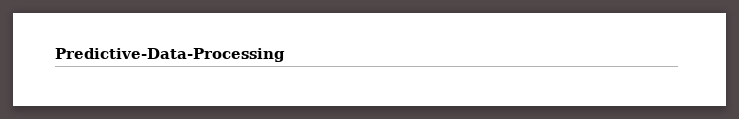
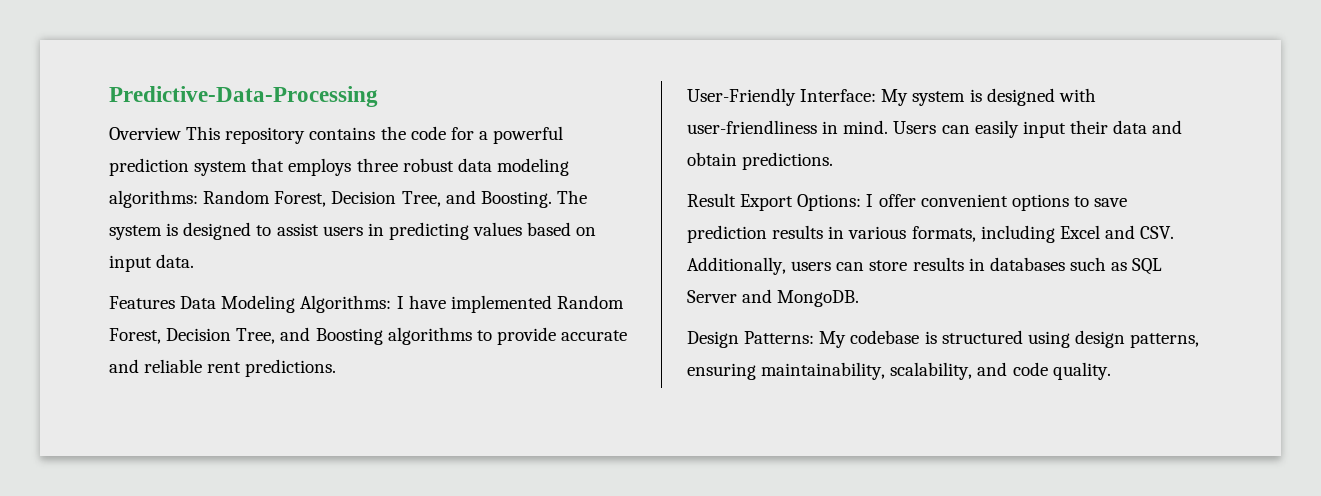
+ Overview This repository contains the code for a powerful prediction system that employs three robust data modeling algorithms: Random Forest, Decision Tree, and Boosting. The system is designed to assist users in predicting values based on input data.
+ Features Data Modeling Algorithms: I have implemented Random Forest, Decision Tree, and Boosting algorithms to provide accurate and reliable rent predictions.
+ User-Friendly Interface: My system is designed with user-friendliness in mind. Users can easily input their data and obtain predictions.
+ Result Export Options: I offer convenient options to save prediction results in various formats, including Excel and CSV. Additionally, users can store results in databases such as SQL Server and MongoDB.
+ Design Patterns: My codebase is structured using design patterns, ensuring maintainability, scalability, and code quality.

